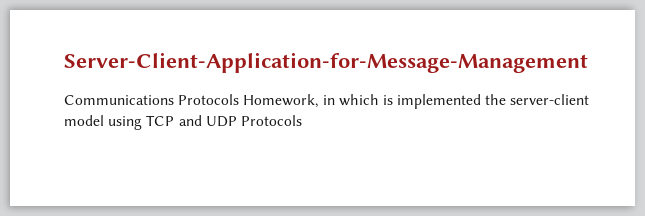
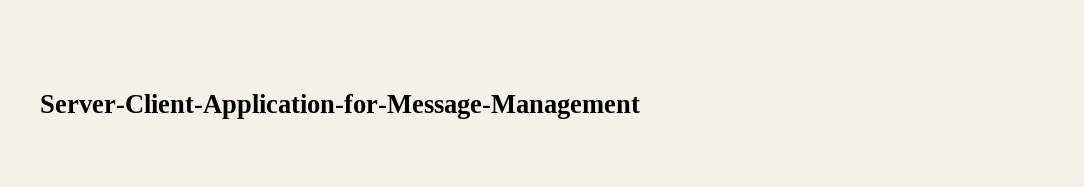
- Communications Protocols Homework, in which is implemented the server-client model using TCP and UDP Protocols

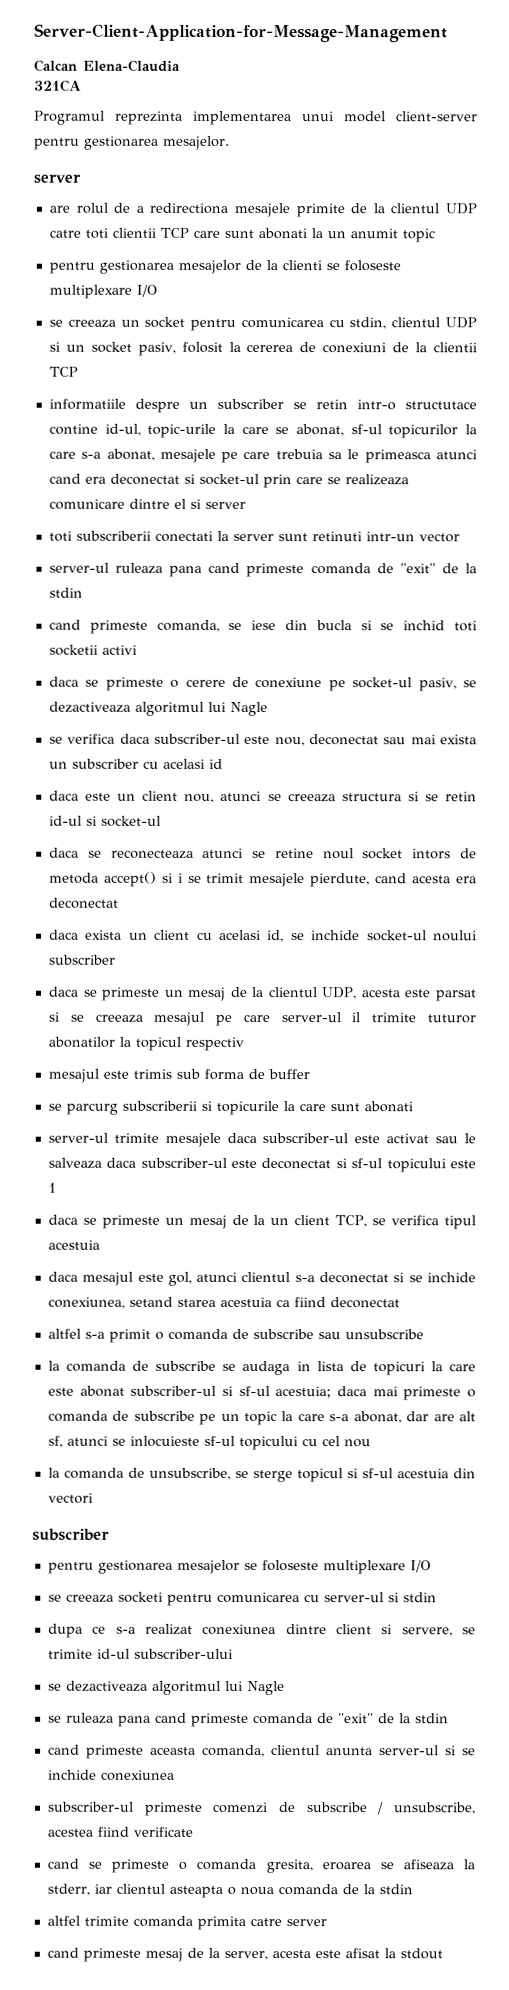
+ Calcan Elena-Claudia
+ 321CA
+ Programul reprezinta implementarea unui model client-server pentru gestionarea mesajelor.
+ server
+ are rolul de a redirectiona mesajele primite de la clientul UDP catre toti clientii TCP care sunt abonati la un anumit topic
+ pentru gestionarea mesajelor de la clienti se foloseste multiplexare I/O
+ se creeaza un socket pentru comunicarea cu stdin, clientul UDP si un socket pasiv, folosit la cererea de conexiuni de la clientii TCP
+ informatiile despre un subscriber se retin intr-o structutace contine id-ul, topic-urile la care se abonat, sf-ul topicurilor la care s-a abonat, mesajele pe care trebuia sa le primeasca atunci cand era deconectat si socket-ul prin care se realizeaza comunicare dintre el si server
+ toti subscriberii conectati la server sunt retinuti intr-un vector
+ server-ul ruleaza pana cand primeste comanda de "exit" de la stdin
+ cand primeste comanda, se iese din bucla si se inchid toti socketii activi
+ daca se primeste o cerere de conexiune pe socket-ul pasiv, se dezactiveaza algoritmul lui Nagle
+ se verifica daca subscriber-ul este nou, deconectat sau mai exista un subscriber cu acelasi id
+ daca este un client nou, atunci se creeaza structura si se retin id-ul si socket-ul
+ daca se reconecteaza atunci se retine noul socket intors de metoda accept() si i se trimit mesajele pierdute, cand acesta era deconectat
+ daca exista un client cu acelasi id, se inchide socket-ul noului subscriber
+ daca se primeste un mesaj de la clientul UDP, acesta este parsat si se creeaza mesajul pe care server-ul il trimite tuturor abonatilor la topicul respectiv
+ mesajul este trimis sub forma de buffer
+ se parcurg subscriberii si topicurile la care sunt abonati
+ server-ul trimite mesajele daca subscriber-ul este activat sau le salveaza daca subscriber-ul este deconectat si sf-ul topicului este 1
+ daca se primeste un mesaj de la un client TCP, se verifica tipul acestuia
+ daca mesajul este gol, atunci clientul s-a deconectat si se inchide conexiunea, setand starea acestuia ca fiind deconectat
+ altfel s-a primit o comanda de subscribe sau unsubscribe
+ la comanda de subscribe se audaga in lista de topicuri la care este abonat subscriber-ul si sf-ul acestuia; daca mai primeste o comanda de subscribe pe un topic la care s-a abonat, dar are alt sf, atunci se inlocuieste sf-ul topicului cu cel nou
+ la comanda de unsubscribe, se sterge topicul si sf-ul acestuia din vectori
+ subscriber
+ pentru gestionarea mesajelor se foloseste multiplexare I/O
+ se creeaza socketi pentru comunicarea cu server-ul si stdin
+ dupa ce s-a realizat conexiunea dintre client si servere, se trimite id-ul subscriber-ului
+ se dezactiveaza algoritmul lui Nagle
+ se ruleaza pana cand primeste comanda de "exit" de la stdin
+ cand primeste aceasta comanda, clientul anunta server-ul si se inchide conexiunea
+ subscriber-ul primeste comenzi de subscribe / unsubscribe, acestea fiind verificate
+ cand se primeste o comanda gresita, eroarea se afiseaza la stderr, iar clientul asteapta o noua comanda de la stdin
+ altfel trimite comanda primita catre server
+ cand primeste mesaj de la server, acesta este afisat la stdout

